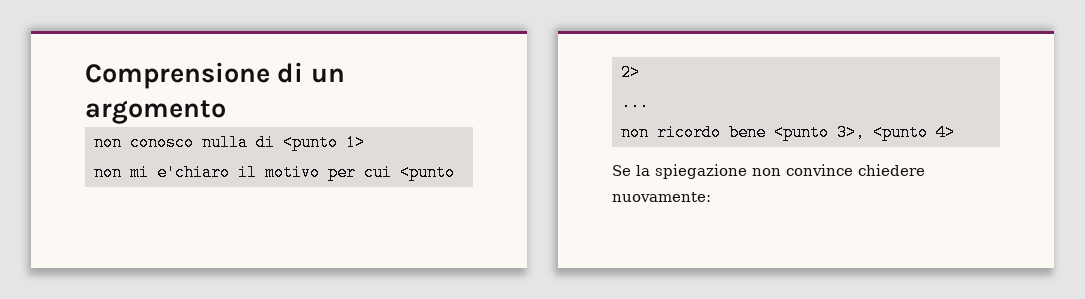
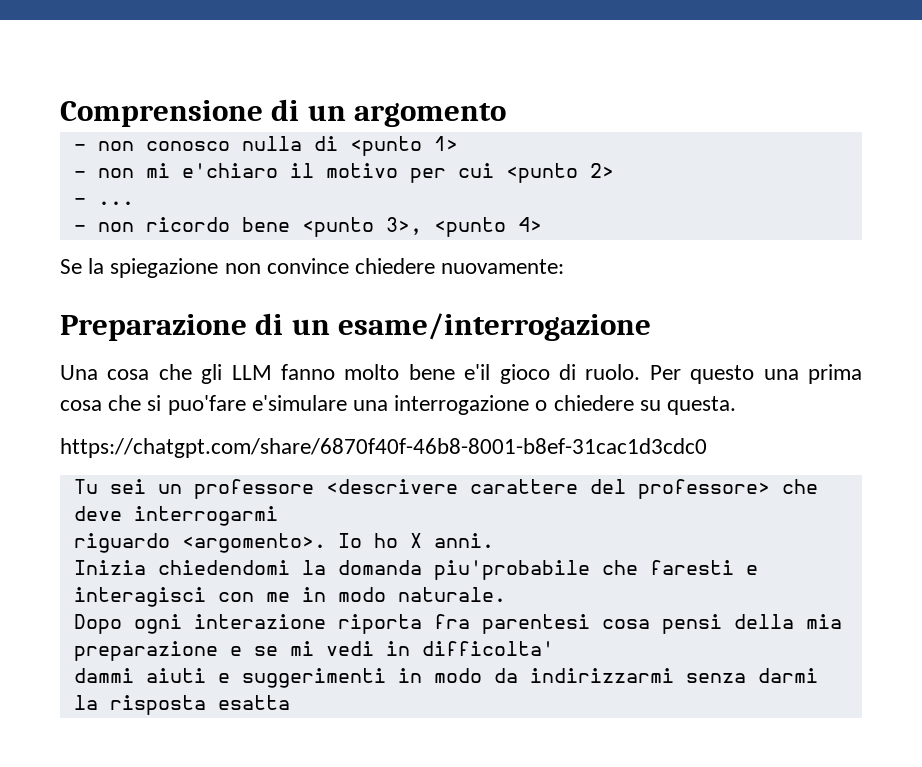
- non conosco nulla di <punto 1>
+ - non conosco nulla di <punto 1>
- non mi e'chiaro il motivo per cui <punto 2>
+ - non mi e'chiaro il motivo per cui <punto 2>
- ...
+ - ...
- non ricordo bene <punto 3>, <punto 4>
+ - non ricordo bene <punto 3>, <punto 4>
+ Preparazione di un esame/interrogazione
+ Una cosa che gli LLM fanno molto bene e'il gioco di ruolo. Per questo una prima cosa che si puo'fare e'simulare una interrogazione o chiedere su questa.
+ https://chatgpt.com/share/6870f40f-46b8-8001-b8ef-31cac1d3cdc0
+ Tu sei un professore <descrivere carattere del professore> che deve interrogarmi
+ riguardo <argomento>. Io ho X anni.
+ Inizia chiedendomi la domanda piu'probabile che faresti e interagisci con me in modo naturale.
+ Dopo ogni interazione riporta fra parentesi cosa pensi della mia preparazione e se mi vedi in difficolta'
+ dammi aiuti e suggerimenti in modo da indirizzarmi senza darmi la risposta esatta

